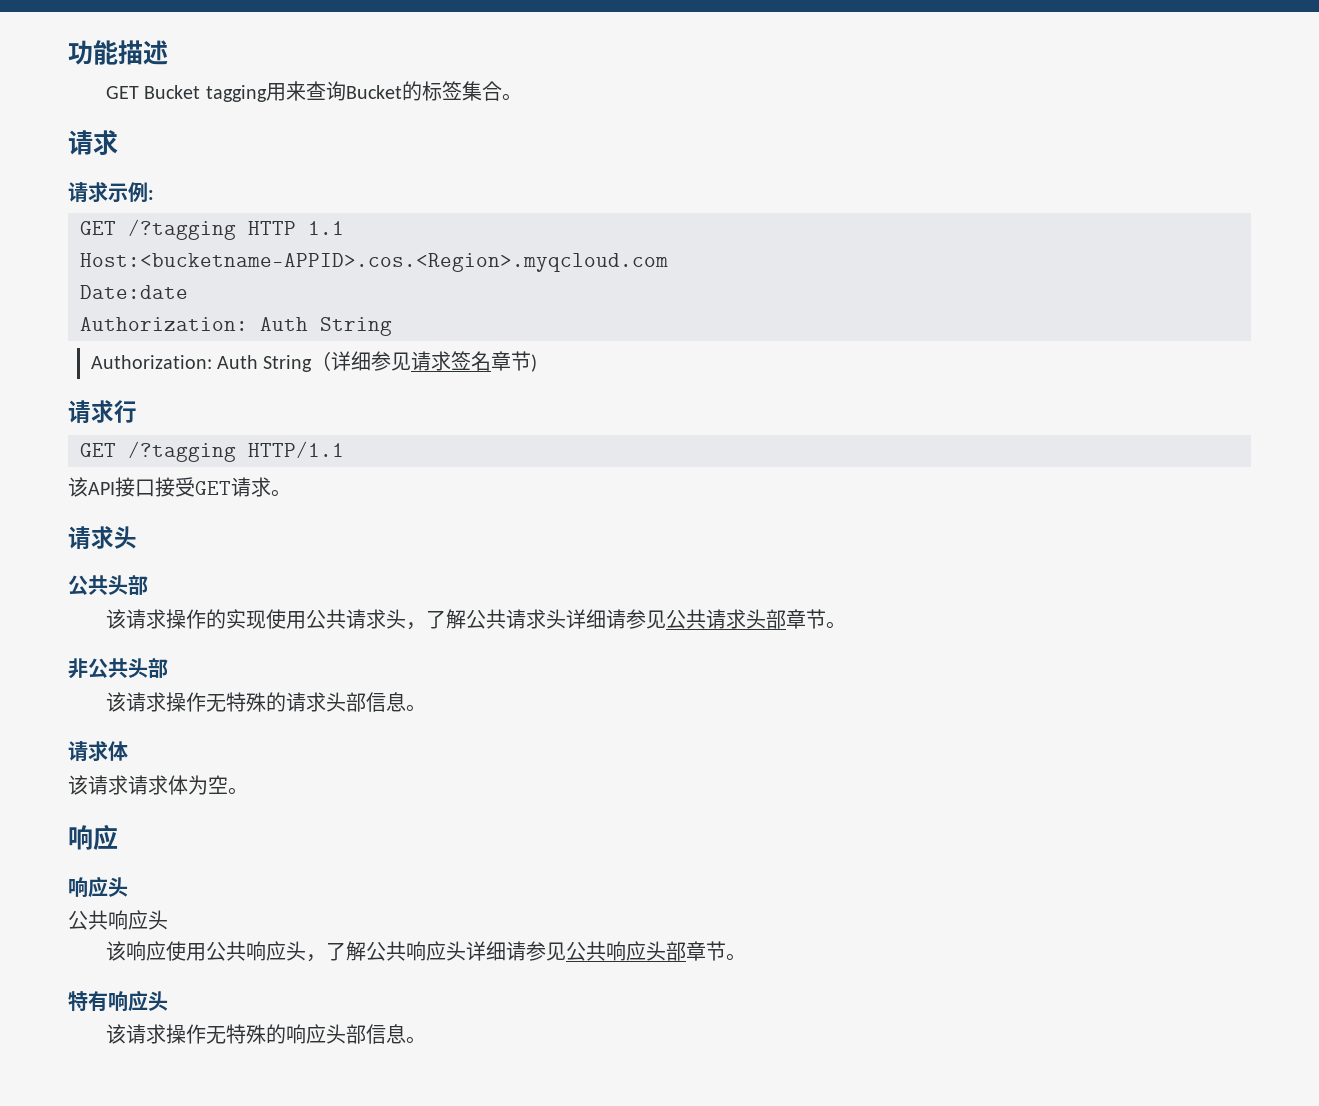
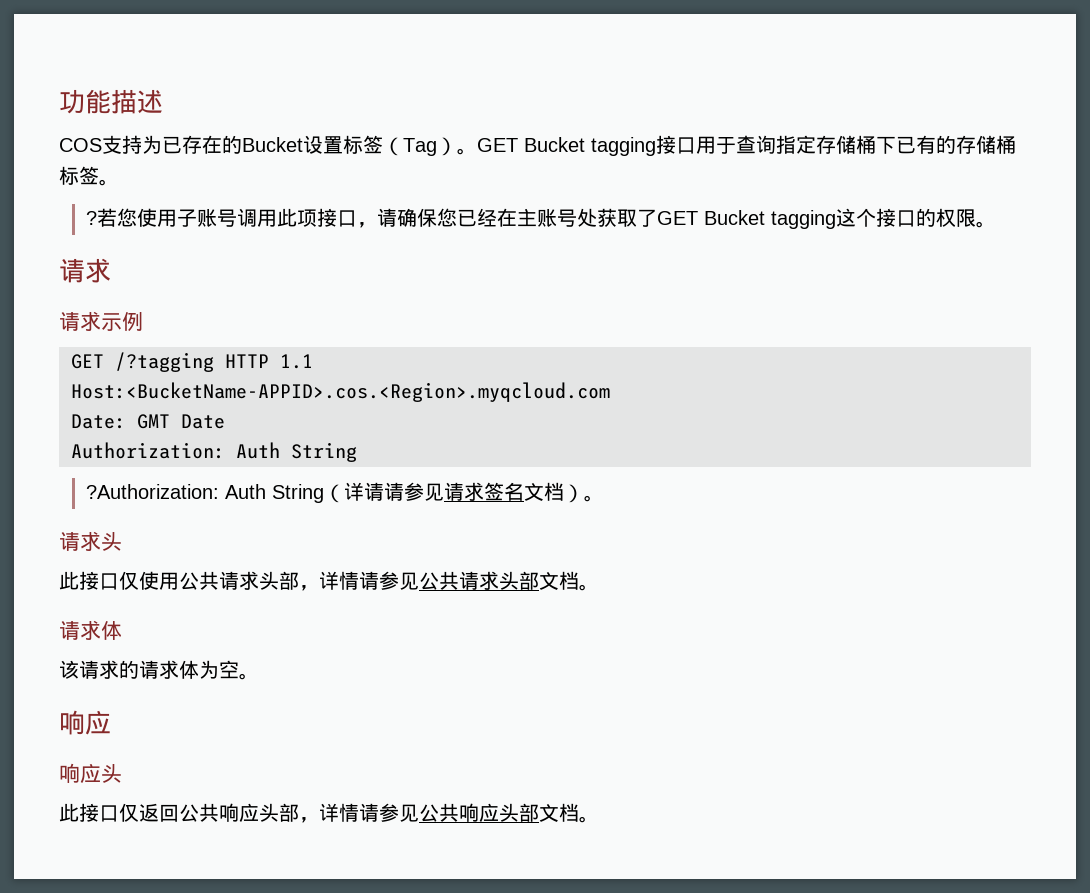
- GET Bucket tagging用来查询Bucket的标签集合。
+ COS支持为已存在的Bucket设置标签（Tag）。GET Bucket tagging接口用于查询指定存储桶下已有的存储桶标签。
+ ?若您使用子账号调用此项接口，请确保您已经在主账号处获取了GET Bucket tagging这个接口的权限。
- 请求示例:
+ 请求示例
- Host:<bucketname-APPID>.cos.<Region>.myqcloud.com
- Date:date
+ Host:<BucketName-APPID>.cos.<Region>.myqcloud.com
+ Date: GMT Date
- Authorization: Auth String（详细参见请求签名章节)
- 请求行
- GET /?tagging HTTP/1.1
- 该API接口接受GET请求。
+ ?Authorization: Auth String（详请请参见请求签名文档）。
  请求头
- 公共头部
- 该请求操作的实现使用公共请求头，了解公共请求头详细请参见公共请求头部章节。
- 非公共头部
- 该请求操作无特殊的请求头部信息。
+ 此接口仅使用公共请求头部，详情请参见公共请求头部文档。
- 该请求请求体为空。
+ 该请求的请求体为空。
  响应
  响应头
- 公共响应头
- 该响应使用公共响应头，了解公共响应头详细请参见公共响应头部章节。
- 特有响应头
- 该请求操作无特殊的响应头部信息。
+ 此接口仅返回公共响应头部，详情请参见公共响应头部文档。

